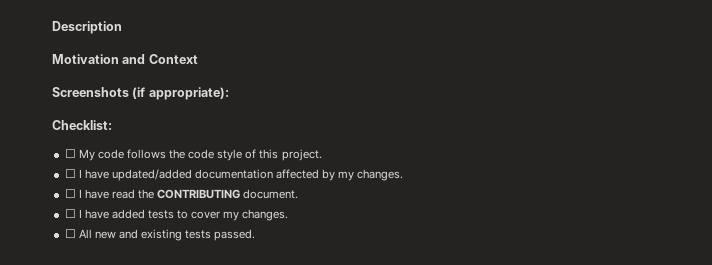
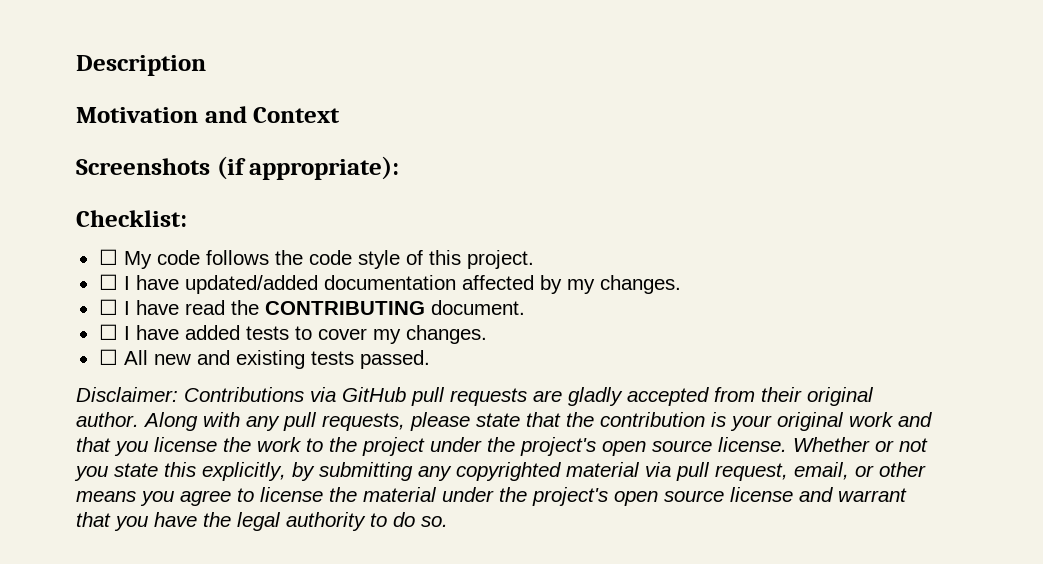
+ Disclaimer: Contributions via GitHub pull requests are gladly accepted from their original author. Along with any pull requests, please state that the contribution is your original work and that you license the work to the project under the project's open source license. Whether or not you state this explicitly, by submitting any copyrighted material via pull request, email, or other means you agree to license the material under the project's open source license and warrant that you have the legal authority to do so.

